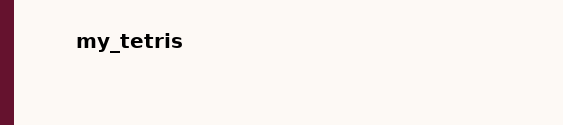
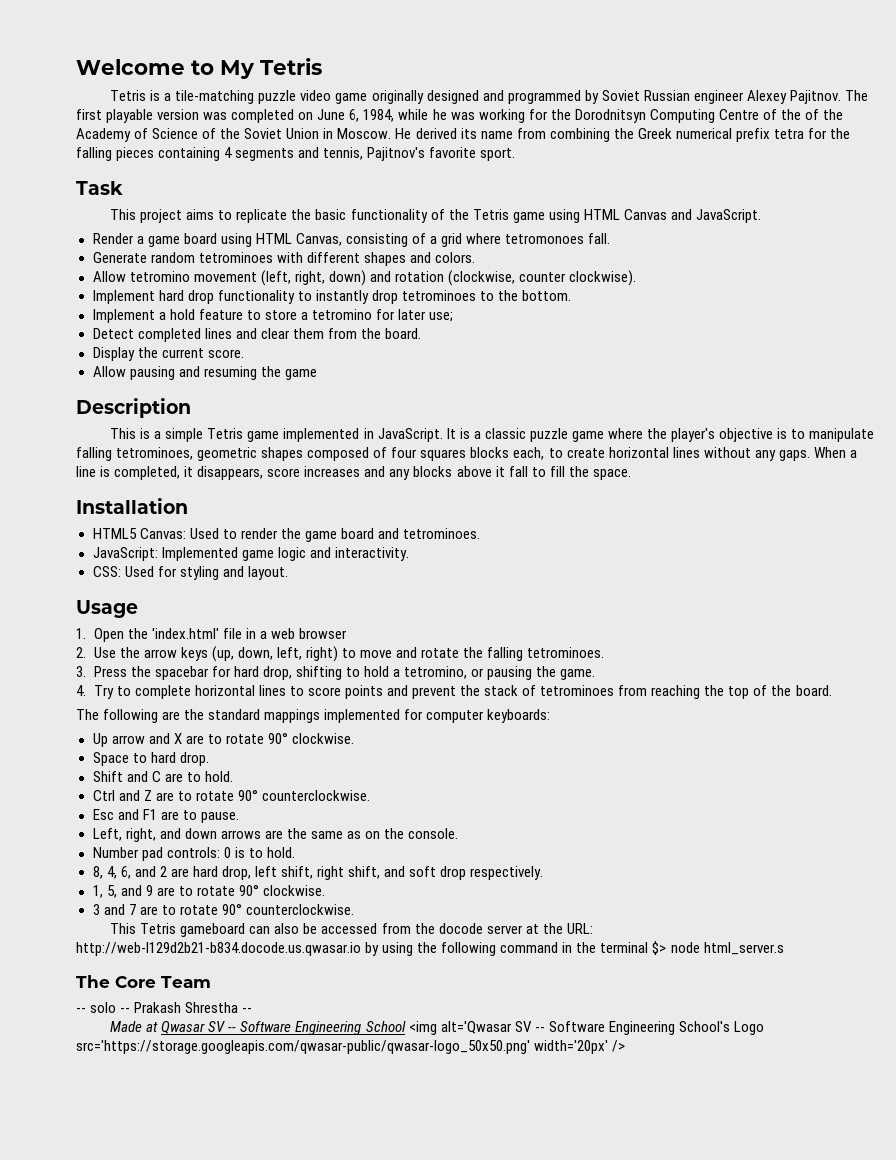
- my_tetris
+ Welcome to My Tetris
+ Tetris is a tile-matching puzzle video game originally designed and programmed by Soviet Russian engineer Alexey Pajitnov. The first playable version was completed on June 6, 1984, while he was working for the Dorodnitsyn Computing Centre of the of the Academy of Science of the Soviet Union in Moscow. He derived its name from combining the Greek numerical prefix tetra for the falling pieces containing 4 segments and tennis, Pajitnov's favorite sport.
+ Task
+ This project aims to replicate the basic functionality of the Tetris game using HTML Canvas and JavaScript.
+ Render a game board using HTML Canvas, consisting of a grid where tetromonoes fall.
+ Generate random tetrominoes with different shapes and colors.
+ Allow tetromino movement (left, right, down) and rotation (clockwise, counter clockwise).
+ Implement hard drop functionality to instantly drop tetrominoes to the bottom.
+ Implement a hold feature to store a tetromino for later use;
+ Detect completed lines and clear them from the board.
+ Display the current score.
+ Allow pausing and resuming the game
+ Description
+ This is a simple Tetris game implemented in JavaScript. It is a classic puzzle game where the player's objective is to manipulate falling tetrominoes, geometric shapes composed of four squares blocks each, to create horizontal lines without any gaps. When a line is completed, it disappears, score increases and any blocks above it fall to fill the space.
+ Installation
+ HTML5 Canvas: Used to render the game board and tetrominoes.
+ JavaScript: Implemented game logic and interactivity.
+ CSS: Used for styling and layout.
+ Usage
+ 1. Open the 'index.html' file in a web browser
+ 2. Use the arrow keys (up, down, left, right) to move and rotate the falling tetrominoes.
+ 3. Press the spacebar for hard drop, shifting to hold a tetromino, or pausing the game.
+ 4. Try to complete horizontal lines to score points and prevent the stack of tetrominoes from reaching the top of the board.
+ The following are the standard mappings implemented for computer keyboards:
+ Up arrow and X are to rotate 90° clockwise.
+ Space to hard drop.
+ Shift and C are to hold.
+ Ctrl and Z are to rotate 90° counterclockwise.
+ Esc and F1 are to pause.
+ Left, right, and down arrows are the same as on the console.
+ Number pad controls: 0 is to hold.
+ 8, 4, 6, and 2 are hard drop, left shift, right shift, and soft drop respectively.
+ 1, 5, and 9 are to rotate 90° clockwise.
+ 3 and 7 are to rotate 90° counterclockwise.
+ This Tetris gameboard can also be accessed from the docode server at the URL: http://web-l129d2b21-b834.docode.us.qwasar.io by using the following command in the terminal $> node html_server.s
+ The Core Team
+ -- solo -- Prakash Shrestha --
+ Made at Qwasar SV -- Software Engineering School <img alt='Qwasar SV -- Software Engineering School's Logo src='https://storage.googleapis.com/qwasar-public/qwasar-logo_50x50.png' width='20px' />

